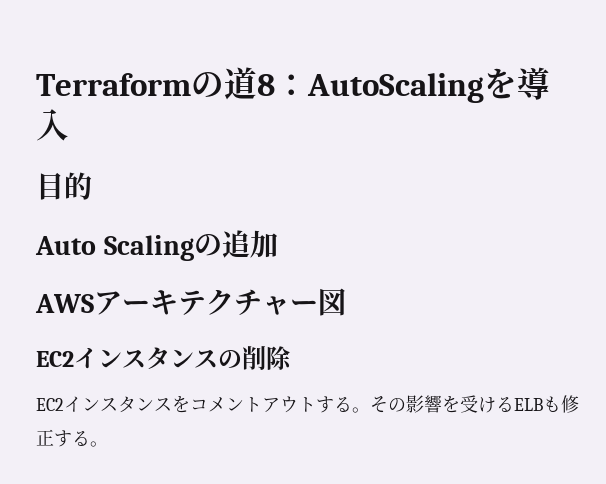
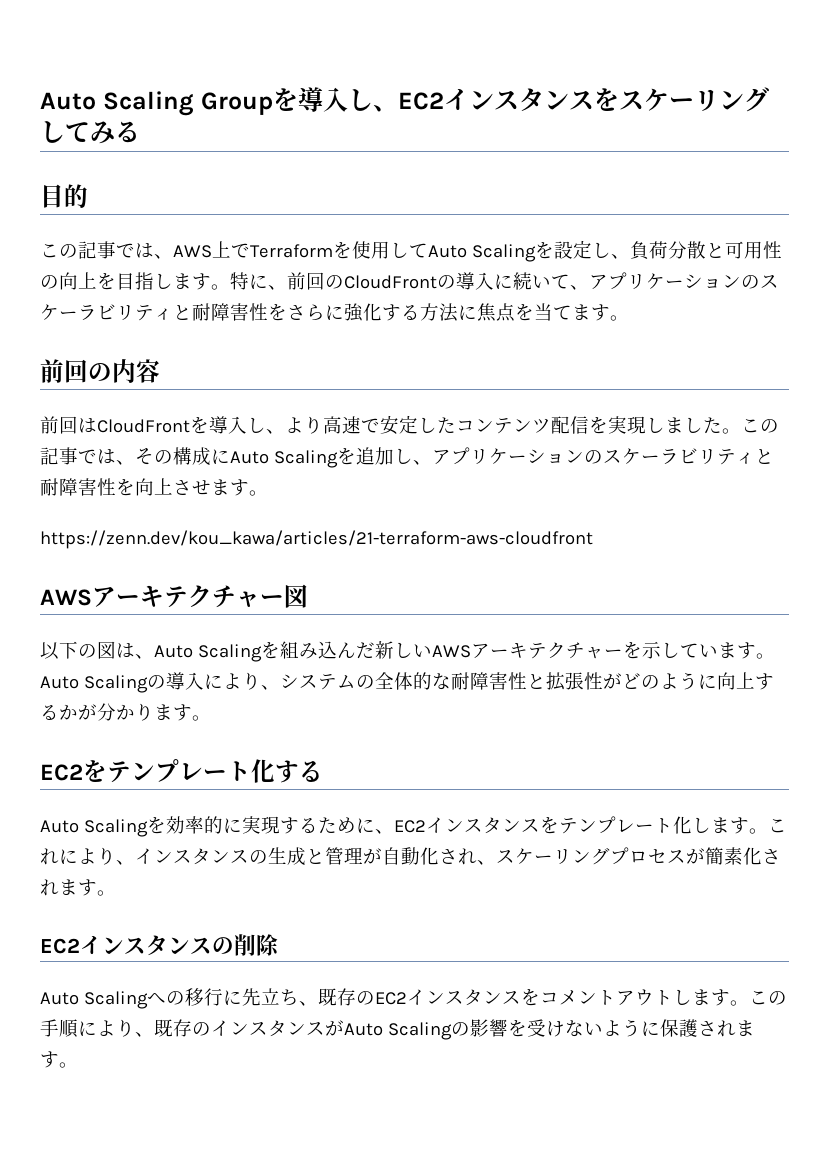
- Terraformの道8：AutoScalingを導入
+ Auto Scaling Groupを導入し、EC2インスタンスをスケーリングしてみる
  目的
- Auto Scalingの追加
+ この記事では、AWS上でTerraformを使用してAuto Scalingを設定し、負荷分散と可用性の向上を目指します。特に、前回のCloudFrontの導入に続いて、アプリケーションのスケーラビリティと耐障害性をさらに強化する方法に焦点を当てます。
+ 前回の内容
+ 前回はCloudFrontを導入し、より高速で安定したコンテンツ配信を実現しました。この記事では、その構成にAuto Scalingを追加し、アプリケーションのスケーラビリティと耐障害性を向上させます。
+ https://zenn.dev/kou_kawa/articles/21-terraform-aws-cloudfront
+ 以下の図は、Auto Scalingを組み込んだ新しいAWSアーキテクチャーを示しています。Auto Scalingの導入により、システムの全体的な耐障害性と拡張性がどのように向上するかが分かります。
+ EC2をテンプレート化する
+ Auto Scalingを効率的に実現するために、EC2インスタンスをテンプレート化します。これにより、インスタンスの生成と管理が自動化され、スケーリングプロセスが簡素化されます。
- EC2インスタンスをコメントアウトする。その影響を受けるELBも修正する。
+ Auto Scalingへの移行に先立ち、既存のEC2インスタンスをコメントアウトします。この手順により、既存のインスタンスがAuto Scalingの影響を受けないように保護されます。

